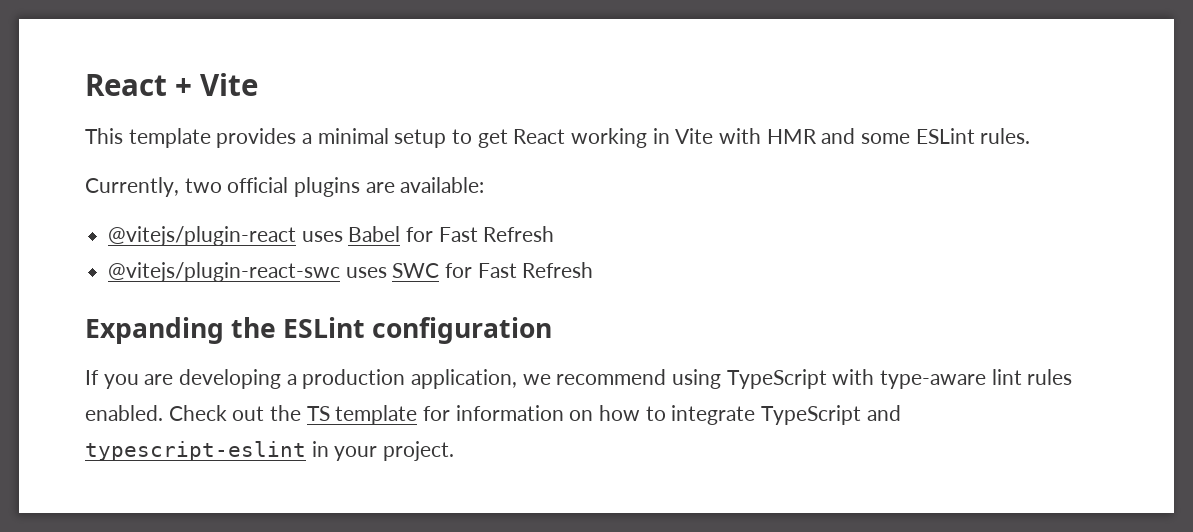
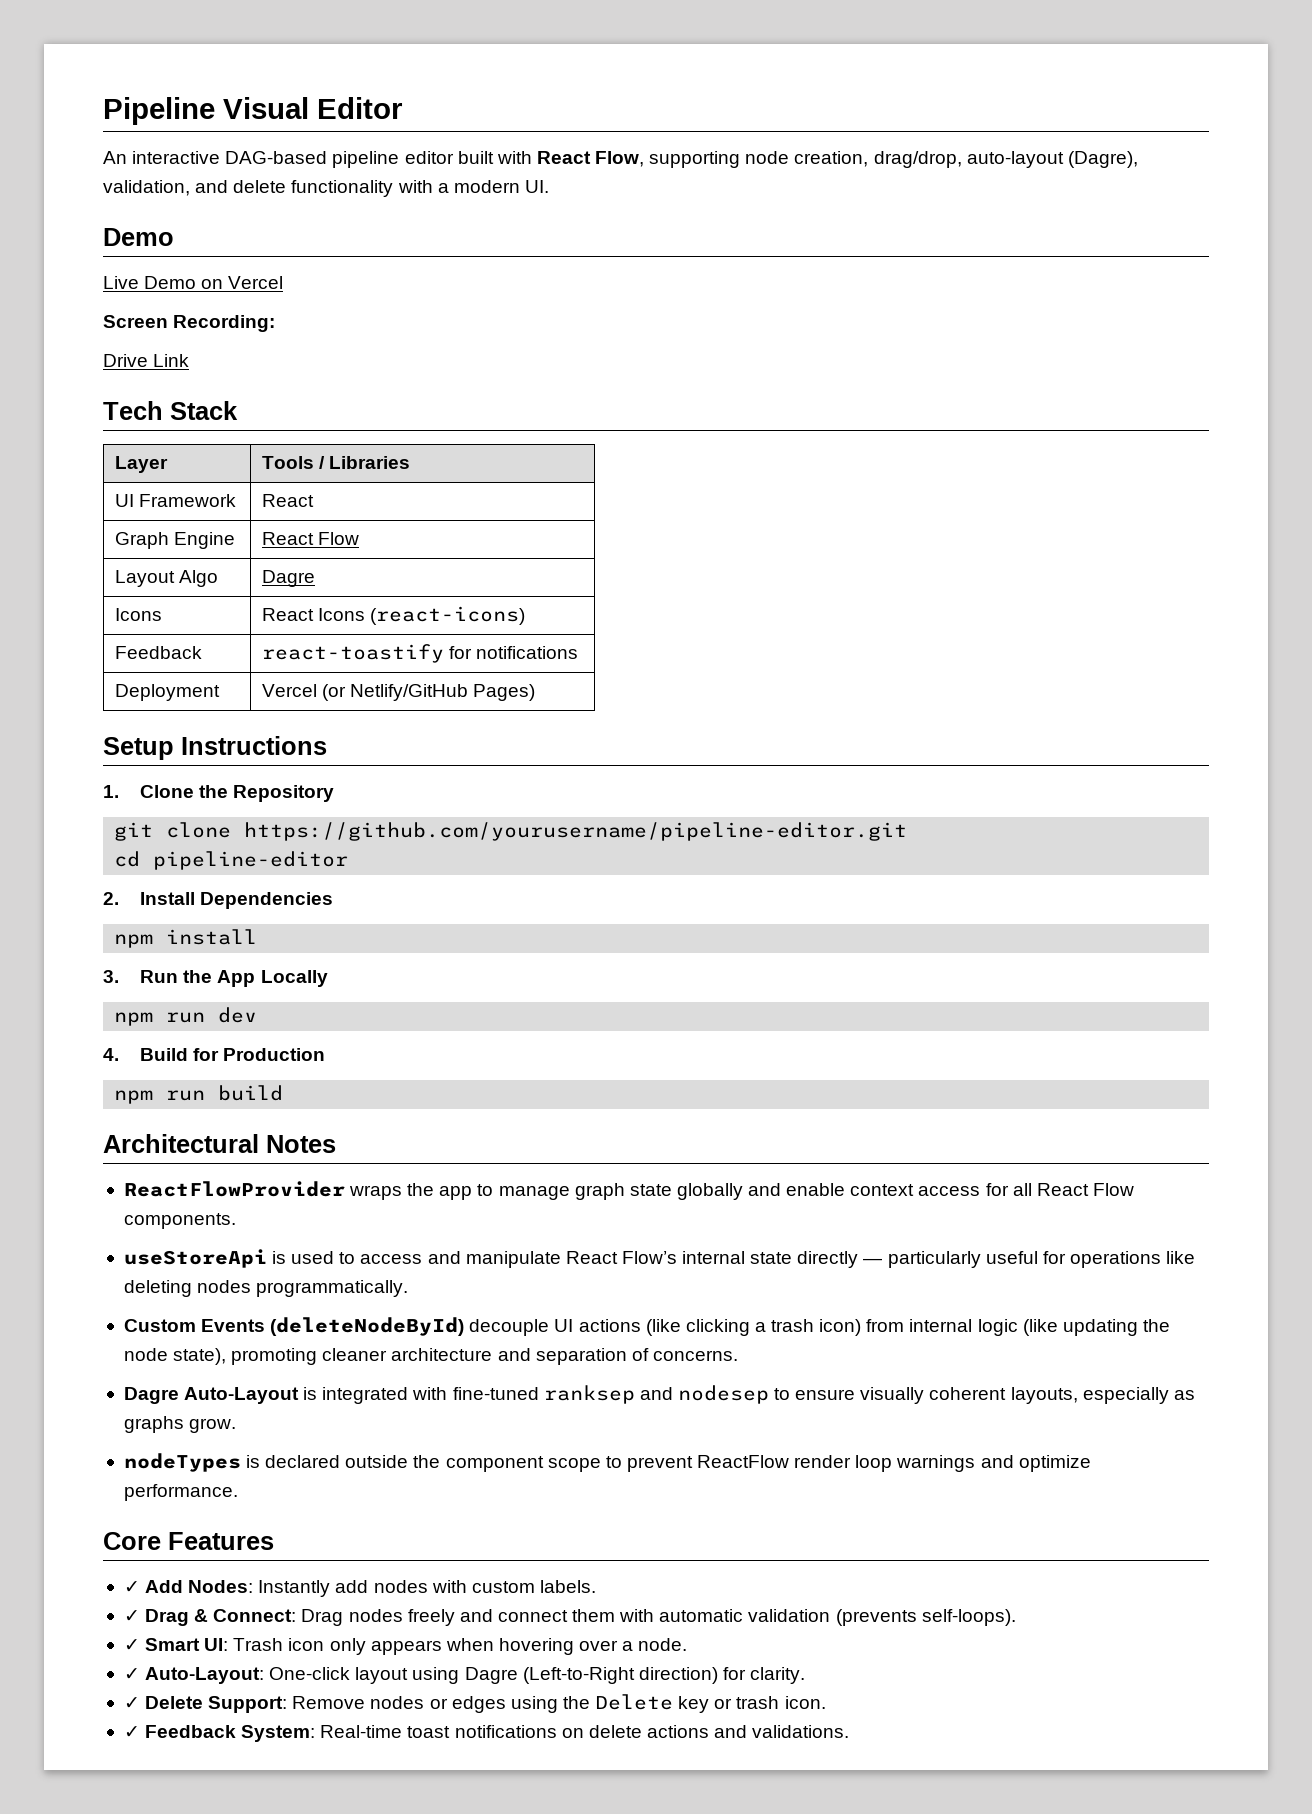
- React + Vite
- This template provides a minimal setup to get React working in Vite with HMR and some ESLint rules.
- Currently, two official plugins are available:
- @vitejs/plugin-react uses Babel for Fast Refresh
- @vitejs/plugin-react-swc uses SWC for Fast Refresh
- Expanding the ESLint configuration
- If you are developing a production application, we recommend using TypeScript with type-aware lint rules enabled. Check out the TS template for information on how to integrate TypeScript and typescript-eslint in your project.
+ Pipeline Visual Editor
+ An interactive DAG-based pipeline editor built with React Flow, supporting node creation, drag/drop, auto-layout (Dagre), validation, and delete functionality with a modern UI.
+ Demo
+ Live Demo on Vercel
+ Screen Recording:
+ Drive Link
+ Tech Stack
+ Layer | Tools / Libraries
+ UI Framework | React
+ Graph Engine | React Flow
+ Layout Algo | Dagre
+ Icons | React Icons (react-icons)
+ Feedback | react-toastify for notifications
+ Deployment | Vercel (or Netlify/GitHub Pages)
+ Setup Instructions
+ 1. Clone the Repository
+ git clone https://github.com/yourusername/pipeline-editor.git
+ cd pipeline-editor
+ 2. Install Dependencies
+ npm install
+ 3. Run the App Locally
+ npm run dev
+ 4. Build for Production
+ npm run build
+ Architectural Notes
+ ReactFlowProvider wraps the app to manage graph state globally and enable context access for all React Flow components.
+ useStoreApi is used to access and manipulate React Flow’s internal state directly — particularly useful for operations like deleting nodes programmatically.
+ Custom Events (deleteNodeById) decouple UI actions (like clicking a trash icon) from internal logic (like updating the node state), promoting cleaner architecture and separation of concerns.
+ Dagre Auto-Layout is integrated with fine-tuned ranksep and nodesep to ensure visually coherent layouts, especially as graphs grow.
+ nodeTypes is declared outside the component scope to prevent ReactFlow render loop warnings and optimize performance.
+ Core Features
+ ✓ Add Nodes: Instantly add nodes with custom labels.
+ ✓ Drag & Connect: Drag nodes freely and connect them with automatic validation (prevents self-loops).
+ ✓ Smart UI: Trash icon only appears when hovering over a node.
+ ✓ Auto-Layout: One-click layout using Dagre (Left-to-Right direction) for clarity.
+ ✓ Delete Support: Remove nodes or edges using the Delete key or trash icon.
+ ✓ Feedback System: Real-time toast notifications on delete actions and validations.

